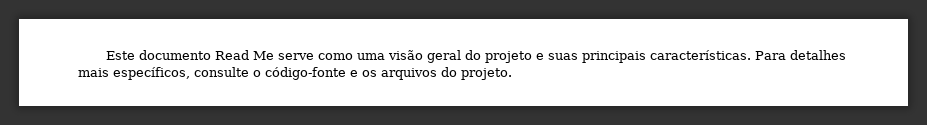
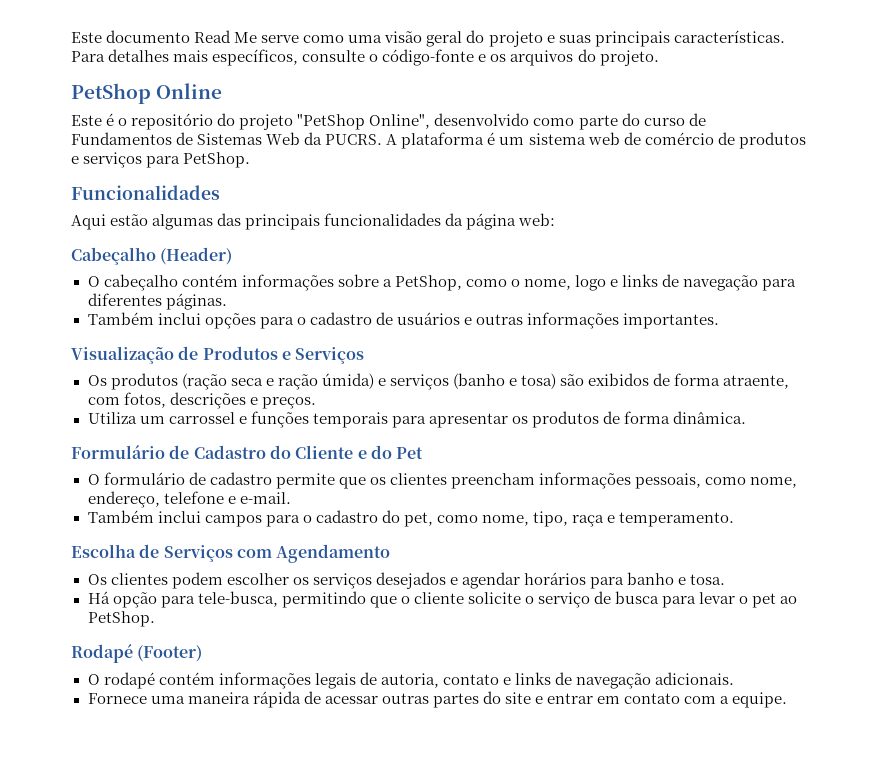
+ PetShop Online
+ Este é o repositório do projeto "PetShop Online", desenvolvido como parte do curso de Fundamentos de Sistemas Web da PUCRS. A plataforma é um sistema web de comércio de produtos e serviços para PetShop.
+ Funcionalidades
+ Aqui estão algumas das principais funcionalidades da página web:
+ Cabeçalho (Header)
+ O cabeçalho contém informações sobre a PetShop, como o nome, logo e links de navegação para diferentes páginas.
+ Também inclui opções para o cadastro de usuários e outras informações importantes.
+ Visualização de Produtos e Serviços
+ Os produtos (ração seca e ração úmida) e serviços (banho e tosa) são exibidos de forma atraente, com fotos, descrições e preços.
+ Utiliza um carrossel e funções temporais para apresentar os produtos de forma dinâmica.
+ Formulário de Cadastro do Cliente e do Pet
+ O formulário de cadastro permite que os clientes preencham informações pessoais, como nome, endereço, telefone e e-mail.
+ Também inclui campos para o cadastro do pet, como nome, tipo, raça e temperamento.
+ Escolha de Serviços com Agendamento
+ Os clientes podem escolher os serviços desejados e agendar horários para banho e tosa.
+ Há opção para tele-busca, permitindo que o cliente solicite o serviço de busca para levar o pet ao PetShop.
+ Rodapé (Footer)
+ O rodapé contém informações legais de autoria, contato e links de navegação adicionais.
+ Fornece uma maneira rápida de acessar outras partes do site e entrar em contato com a equipe.

